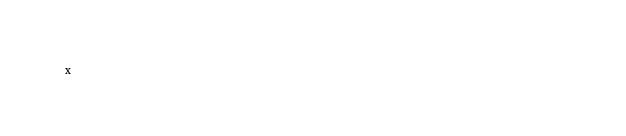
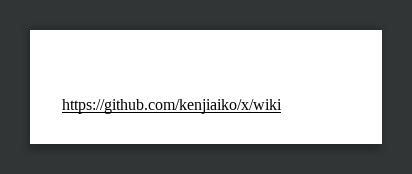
- x
+ https://github.com/kenjiaiko/x/wiki

